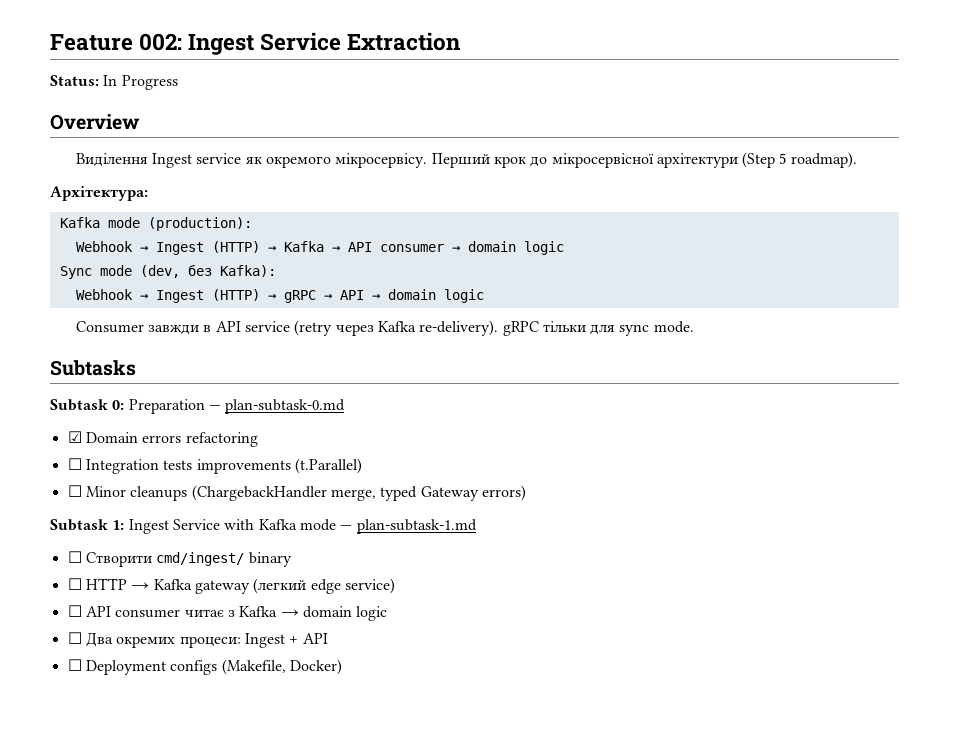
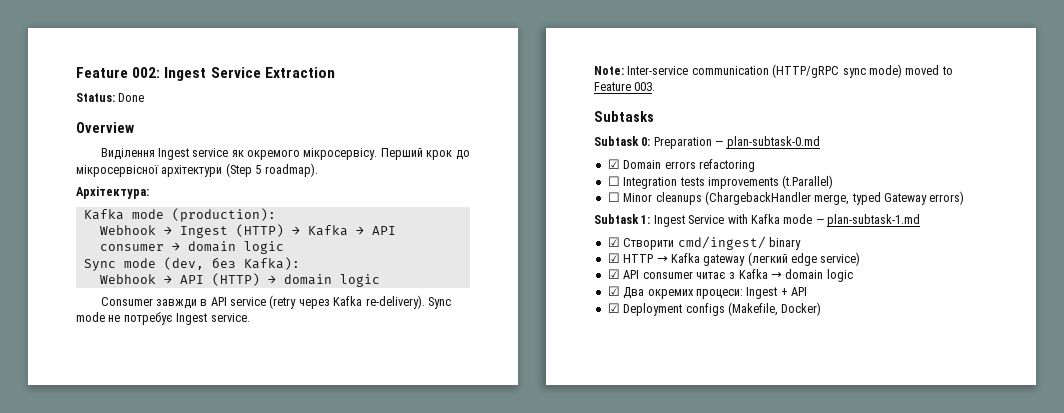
- Status: In Progress
+ Status: Done
- Webhook → Ingest (HTTP) → gRPC → API → domain logic
+ Webhook → API (HTTP) → domain logic
- Consumer завжди в API service (retry через Kafka re-delivery). gRPC тільки для sync mode.
+ Consumer завжди в API service (retry через Kafka re-delivery). Sync mode не потребує Ingest service.
+ Note: Inter-service communication (HTTP/gRPC sync mode) moved to Feature 003.
- ☐ Створити cmd/ingest/ binary
+ ☑ Створити cmd/ingest/ binary
- ☐ HTTP → Kafka gateway (легкий edge service)
+ ☑ HTTP → Kafka gateway (легкий edge service)
- ☐ API consumer читає з Kafka → domain logic
+ ☑ API consumer читає з Kafka → domain logic
- ☐ Два окремих процеси: Ingest + API
+ ☑ Два окремих процеси: Ingest + API
- ☐ Deployment configs (Makefile, Docker)
+ ☑ Deployment configs (Makefile, Docker)

